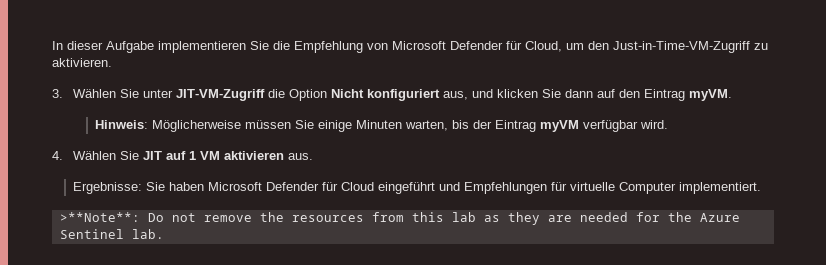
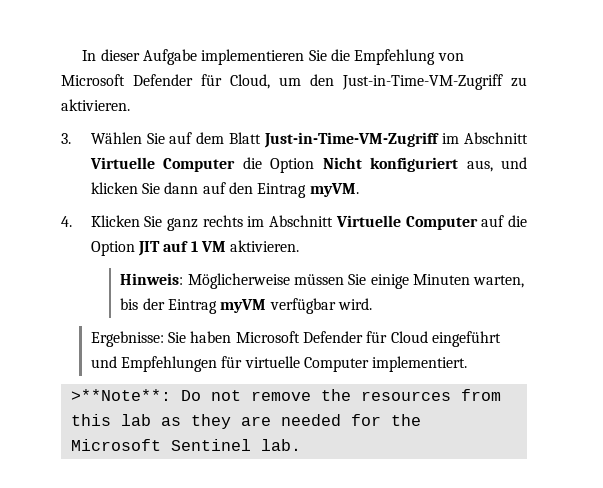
- 3. Wählen Sie unter JIT-VM-Zugriff die Option Nicht konfiguriert aus, und klicken Sie dann auf den Eintrag myVM.
+ 3. Wählen Sie auf dem Blatt Just-in-Time-VM-Zugriff im Abschnitt Virtuelle Computer die Option Nicht konfiguriert aus, und klicken Sie dann auf den Eintrag myVM.
+ 4. Klicken Sie ganz rechts im Abschnitt Virtuelle Computer auf die Option JIT auf 1 VM aktivieren.
- 4. Wählen Sie JIT auf 1 VM aktivieren aus.
- >**Note**: Do not remove the resources from this lab as they are needed for the Azure Sentinel lab.
+ >**Note**: Do not remove the resources from this lab as they are needed for the Microsoft Sentinel lab.

